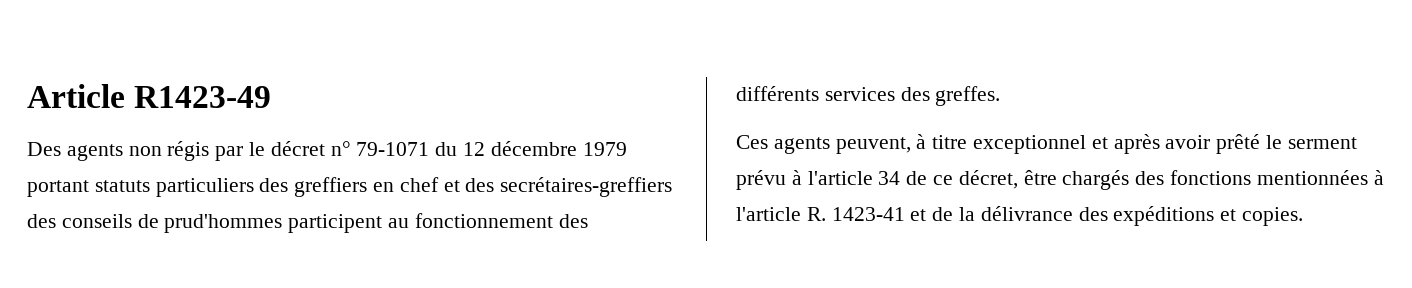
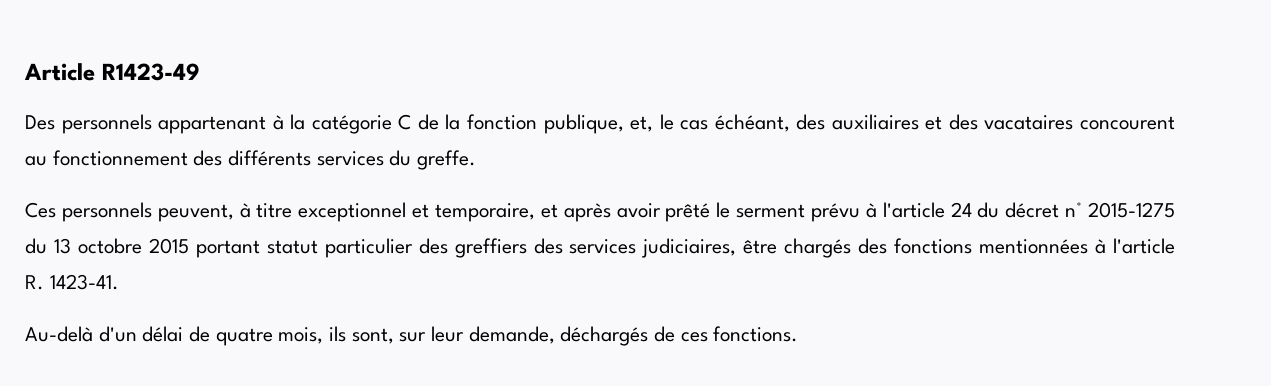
- Des agents non régis par le décret n° 79-1071 du 12 décembre 1979 portant statuts particuliers des greffiers en chef et des secrétaires-greffiers des conseils de prud'hommes participent au fonctionnement des différents services des greffes.
+ Des personnels appartenant à la catégorie C de la fonction publique, et, le cas échéant, des auxiliaires et des vacataires concourent au fonctionnement des différents services du greffe.
- Ces agents peuvent, à titre exceptionnel et après avoir prêté le serment prévu à l'article 34 de ce décret, être chargés des fonctions mentionnées à l'article R. 1423-41 et de la délivrance des expéditions et copies.
+ Ces personnels peuvent, à titre exceptionnel et temporaire, et après avoir prêté le serment prévu à l'article 24 du décret n° 2015-1275 du 13 octobre 2015 portant statut particulier des greffiers des services judiciaires, être chargés des fonctions mentionnées à l'article R. 1423-41.
+ Au-delà d'un délai de quatre mois, ils sont, sur leur demande, déchargés de ces fonctions.

